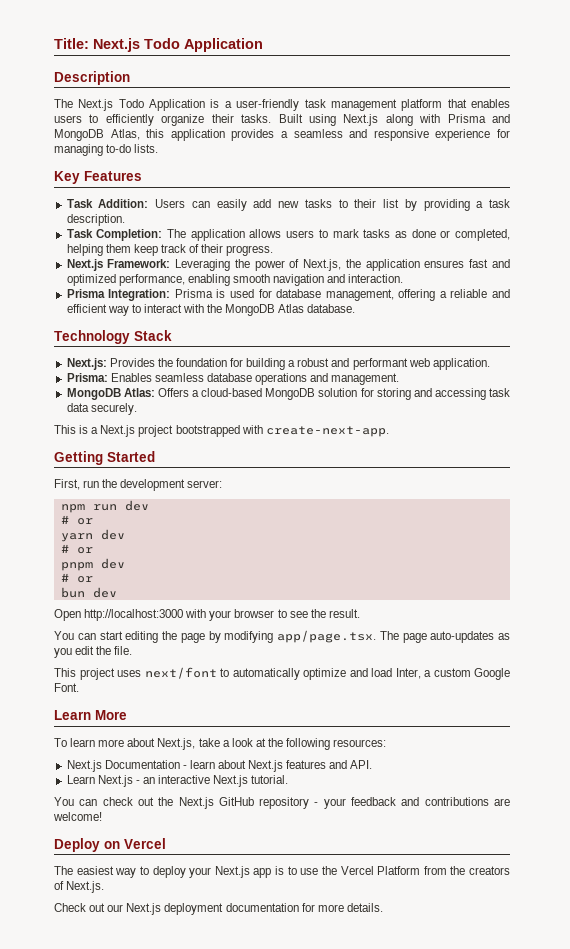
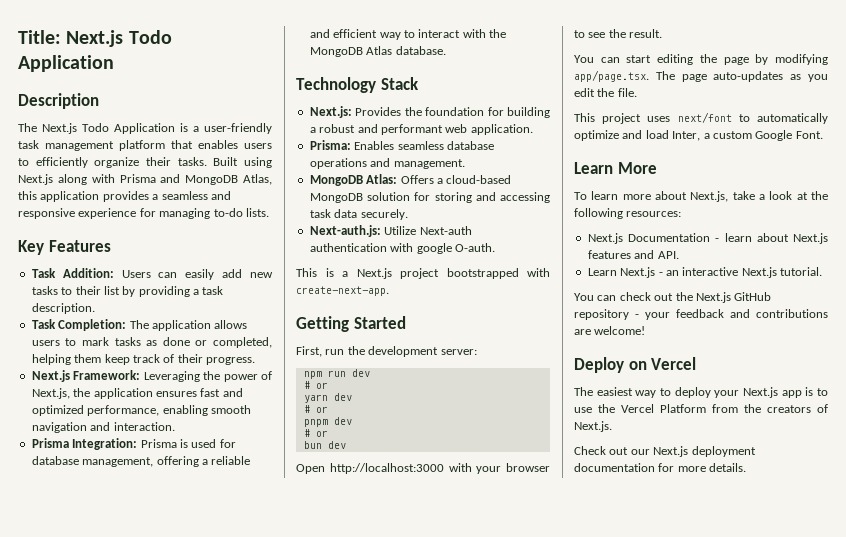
+ Next-auth.js: Utilize Next-auth authentication with google O-auth.

